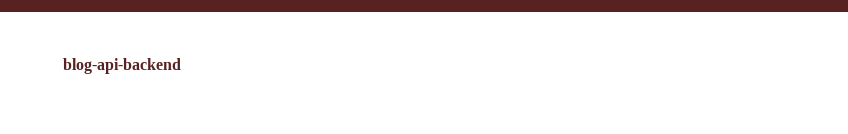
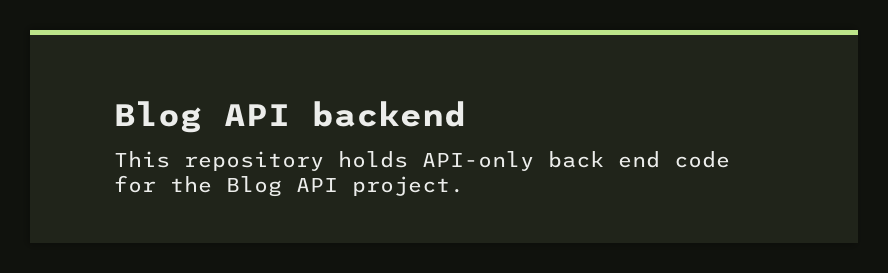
- blog-api-backend
+ Blog API backend
+ This repository holds API-only back end code for the Blog API project.

